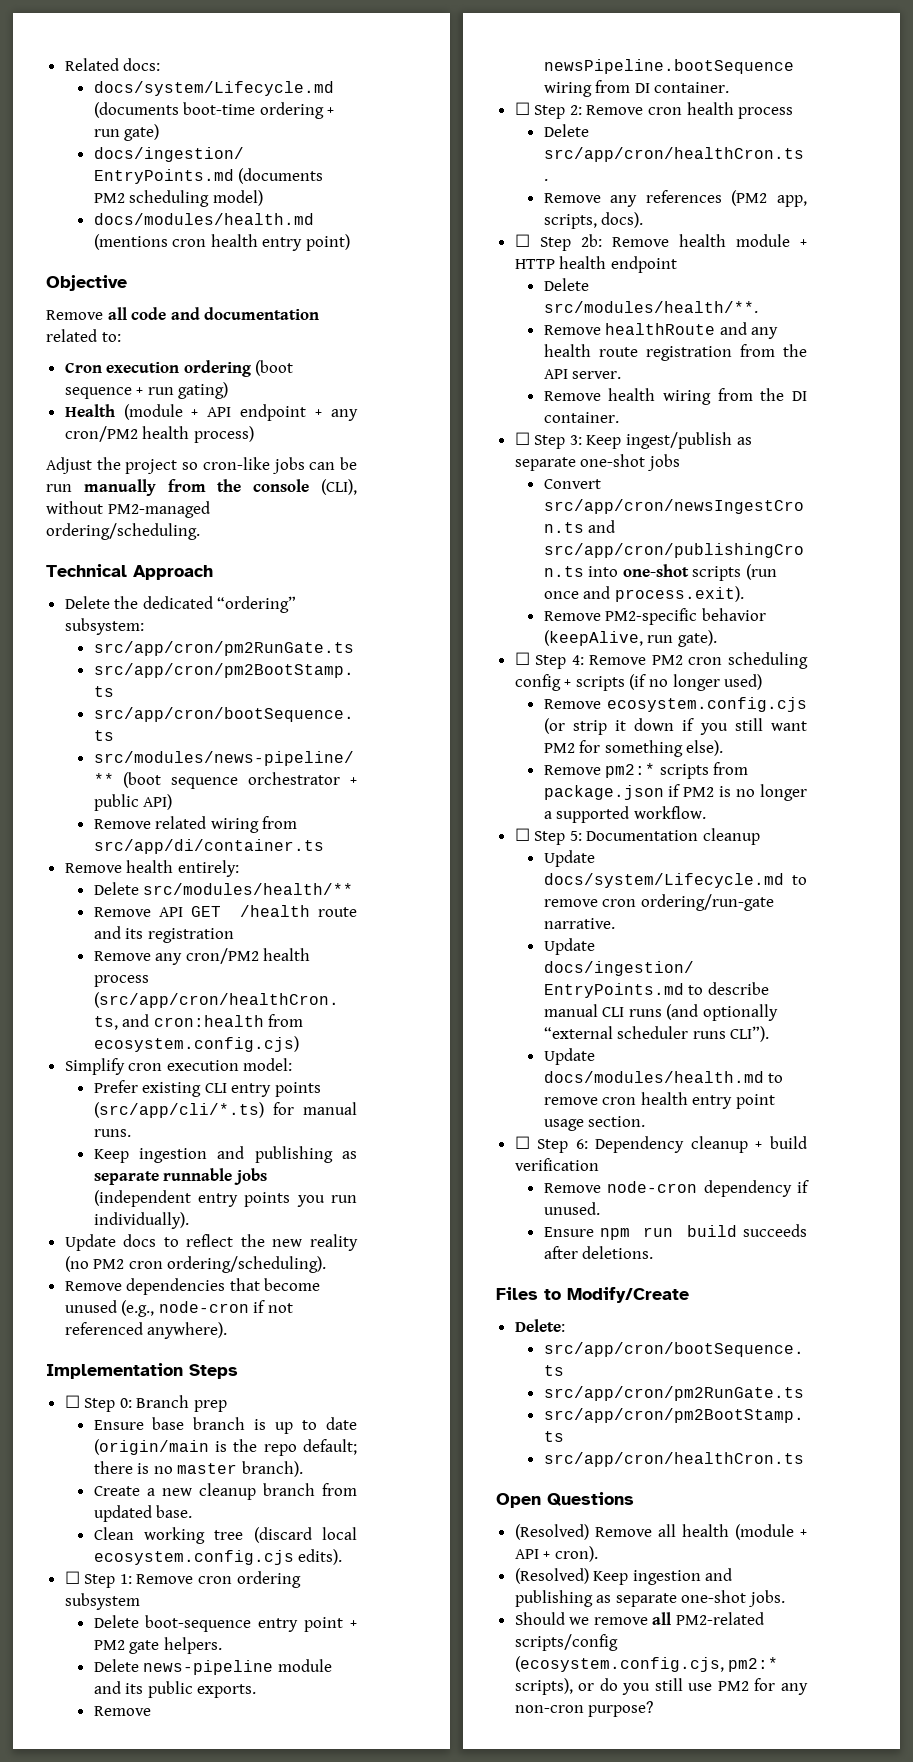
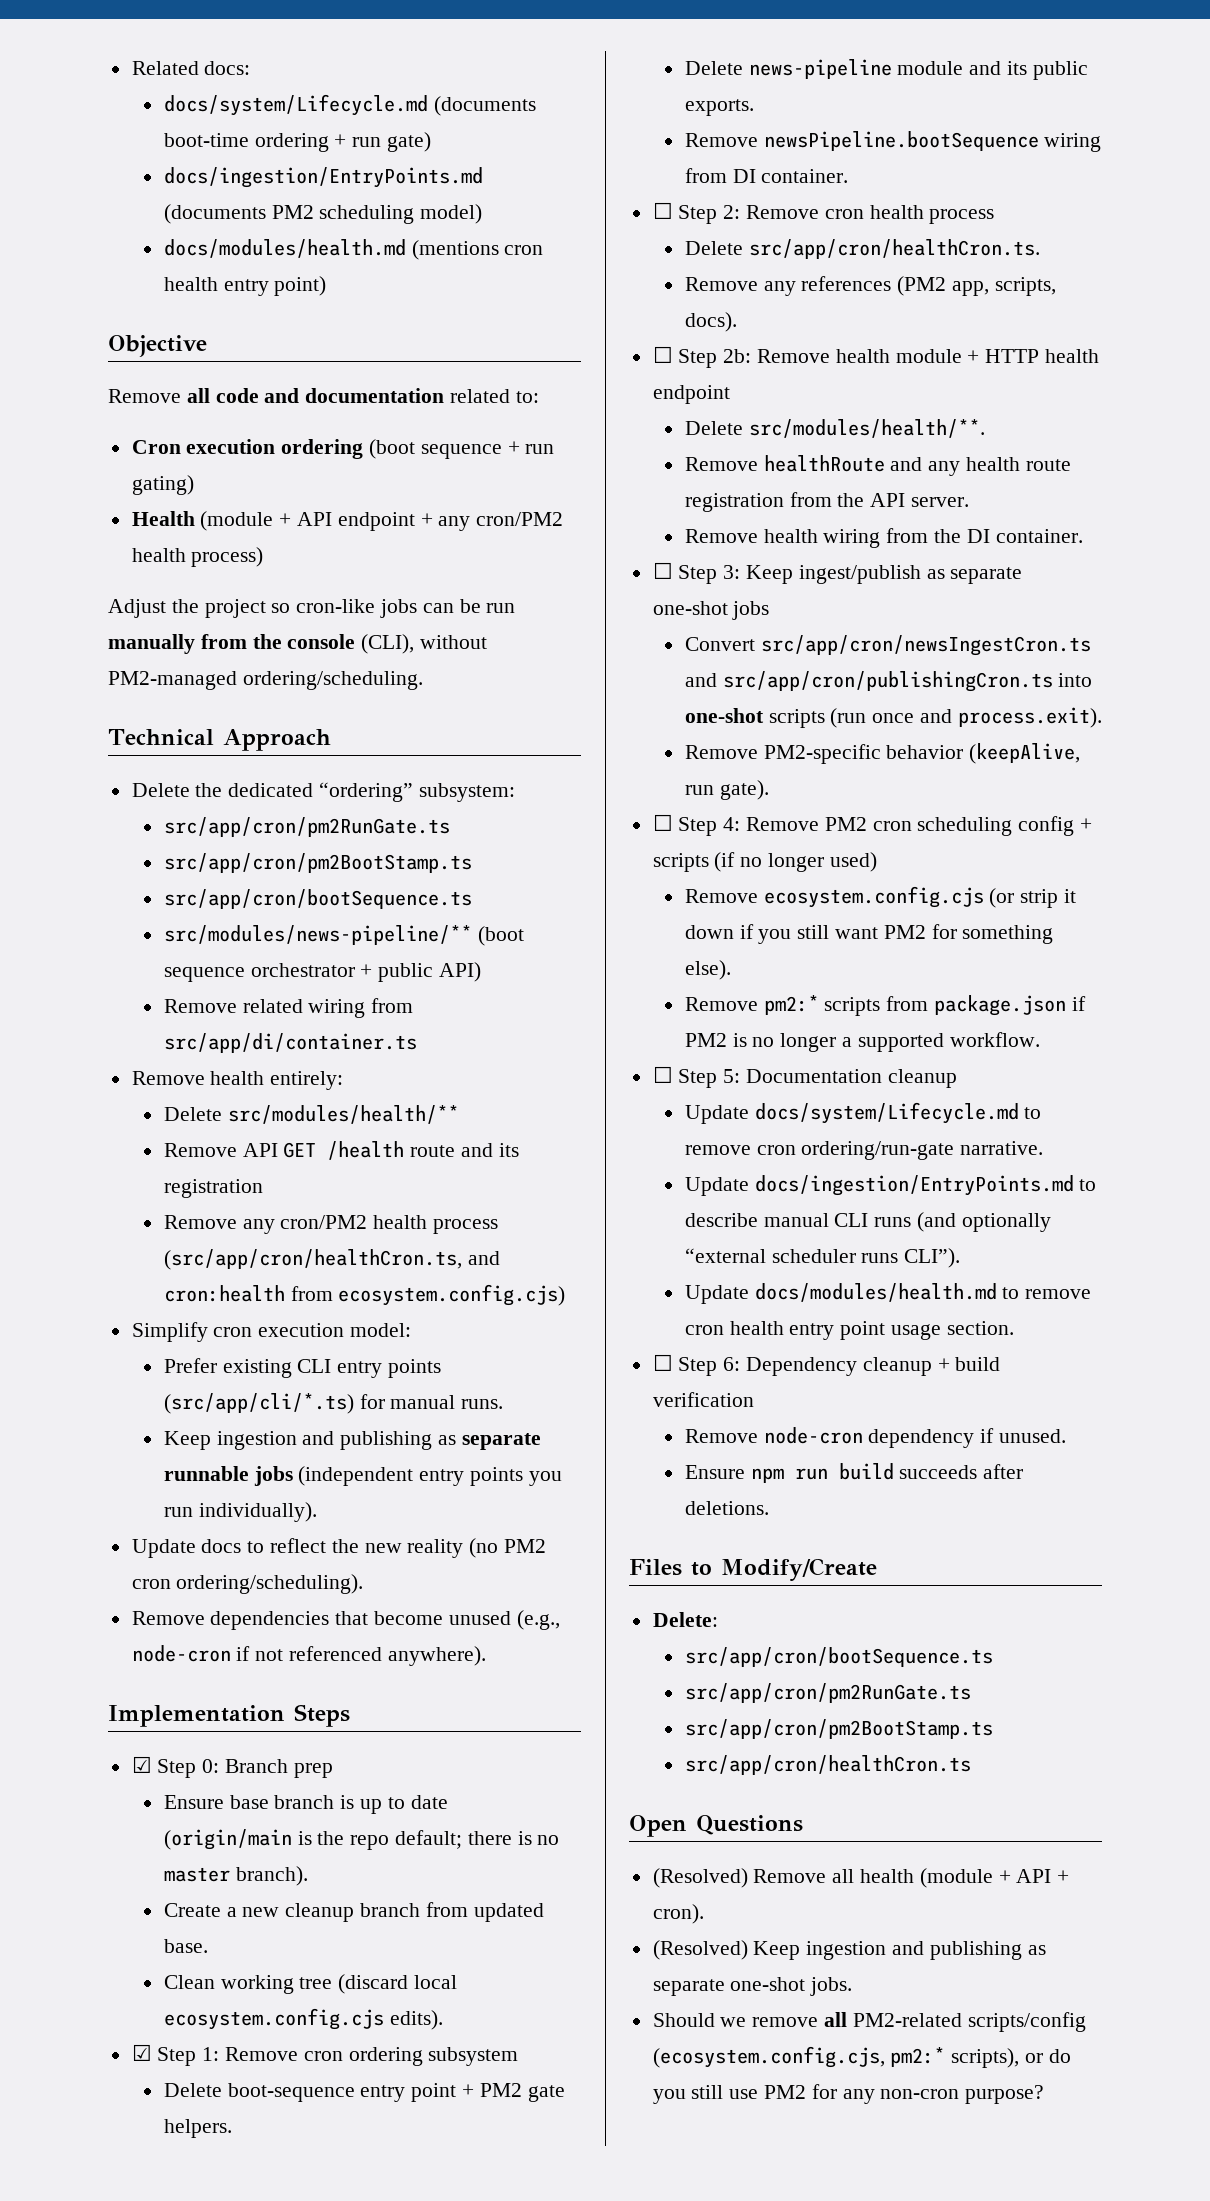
- ☐ Step 0: Branch prep
+ ☑ Step 0: Branch prep
- ☐ Step 1: Remove cron ordering subsystem
+ ☑ Step 1: Remove cron ordering subsystem

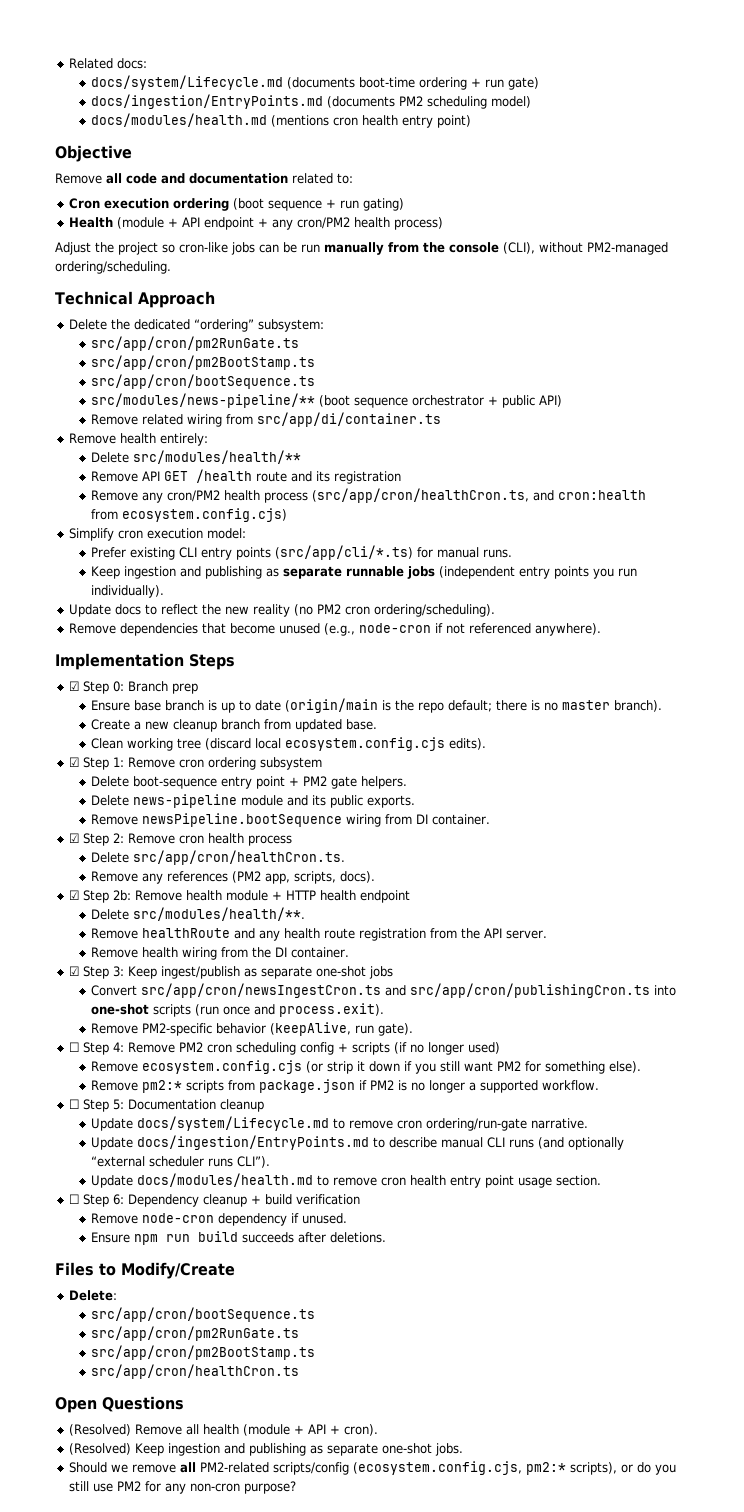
- ☐ Step 2: Remove cron health process
+ ☑ Step 2: Remove cron health process
- ☐ Step 2b: Remove health module + HTTP health endpoint
+ ☑ Step 2b: Remove health module + HTTP health endpoint
- ☐ Step 3: Keep ingest/publish as separate one-shot jobs
+ ☑ Step 3: Keep ingest/publish as separate one-shot jobs

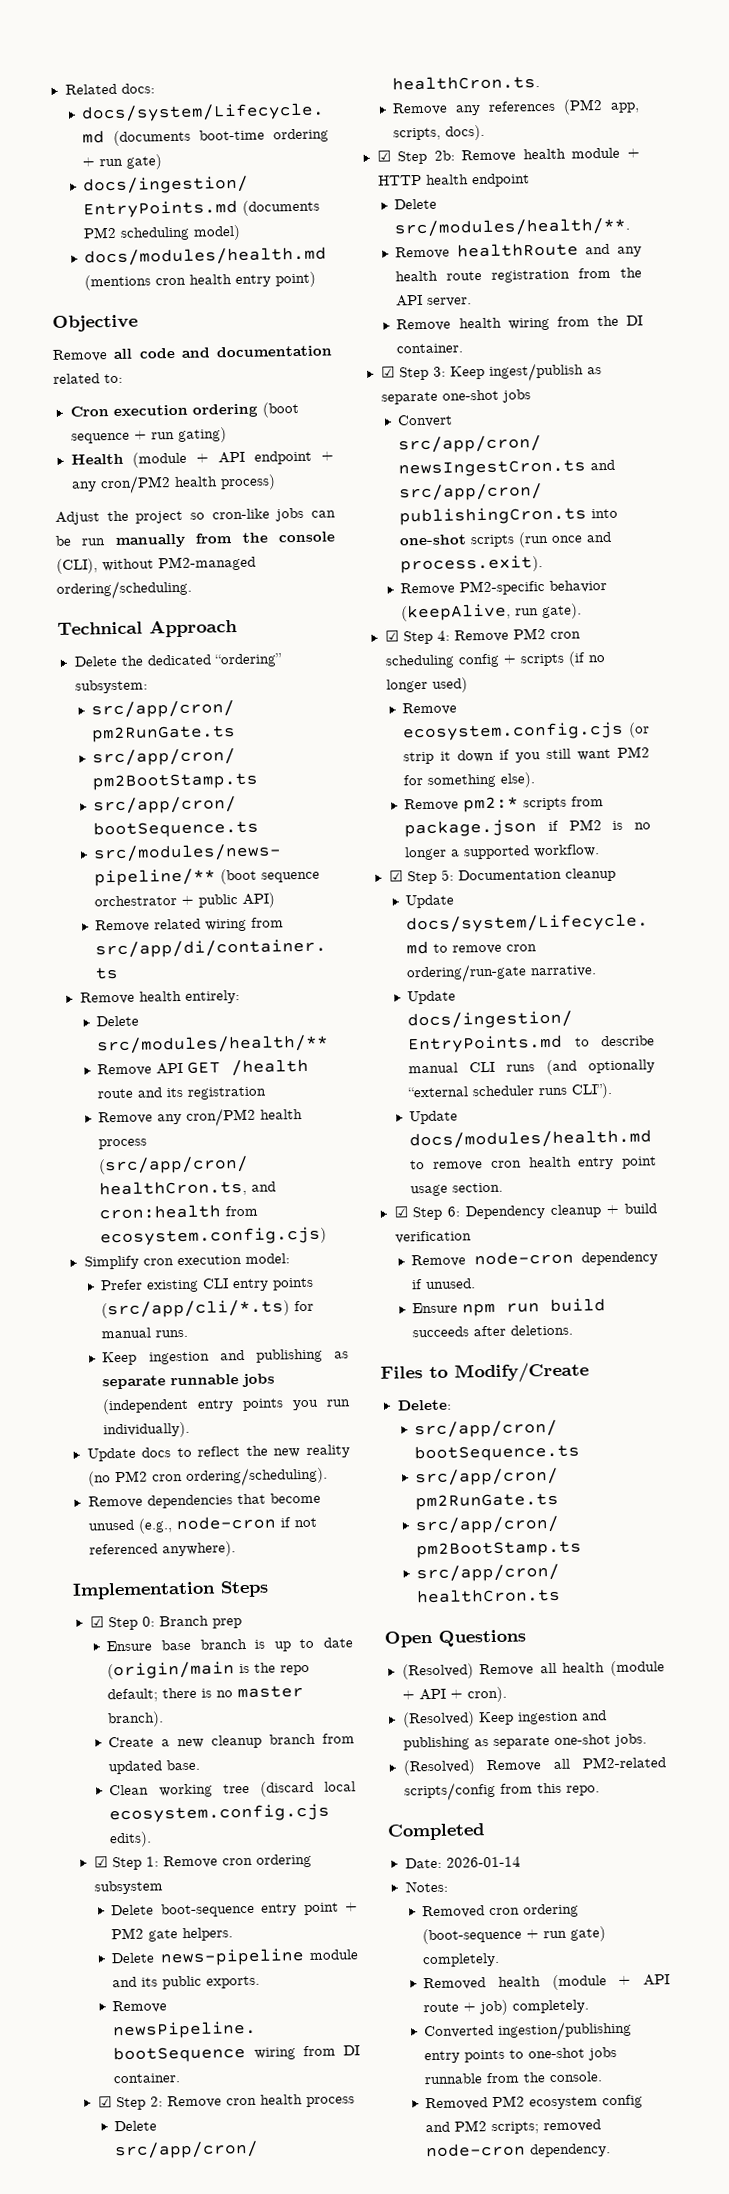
- ☐ Step 4: Remove PM2 cron scheduling config + scripts (if no longer used)
+ ☑ Step 4: Remove PM2 cron scheduling config + scripts (if no longer used)
- ☐ Step 5: Documentation cleanup
+ ☑ Step 5: Documentation cleanup
- ☐ Step 6: Dependency cleanup + build verification
+ ☑ Step 6: Dependency cleanup + build verification
- Should we remove all PM2-related scripts/config (ecosystem.config.cjs, pm2:* scripts), or do you still use PM2 for any non-cron purpose?
+ (Resolved) Remove all PM2-related scripts/config from this repo.
+ Completed
+ Date: 2026-01-14
+ Notes:
+ Removed cron ordering (boot-sequence + run gate) completely.
+ Removed health (module + API route + job) completely.
+ Converted ingestion/publishing entry points to one-shot jobs runnable from the console.
+ Removed PM2 ecosystem config and PM2 scripts; removed node-cron dependency.

